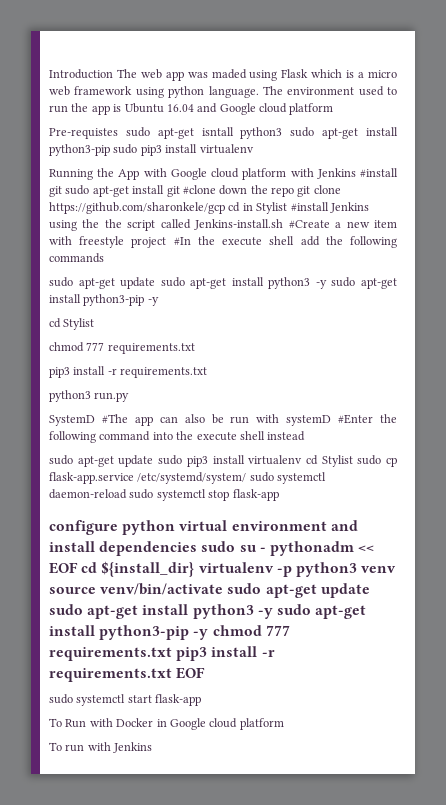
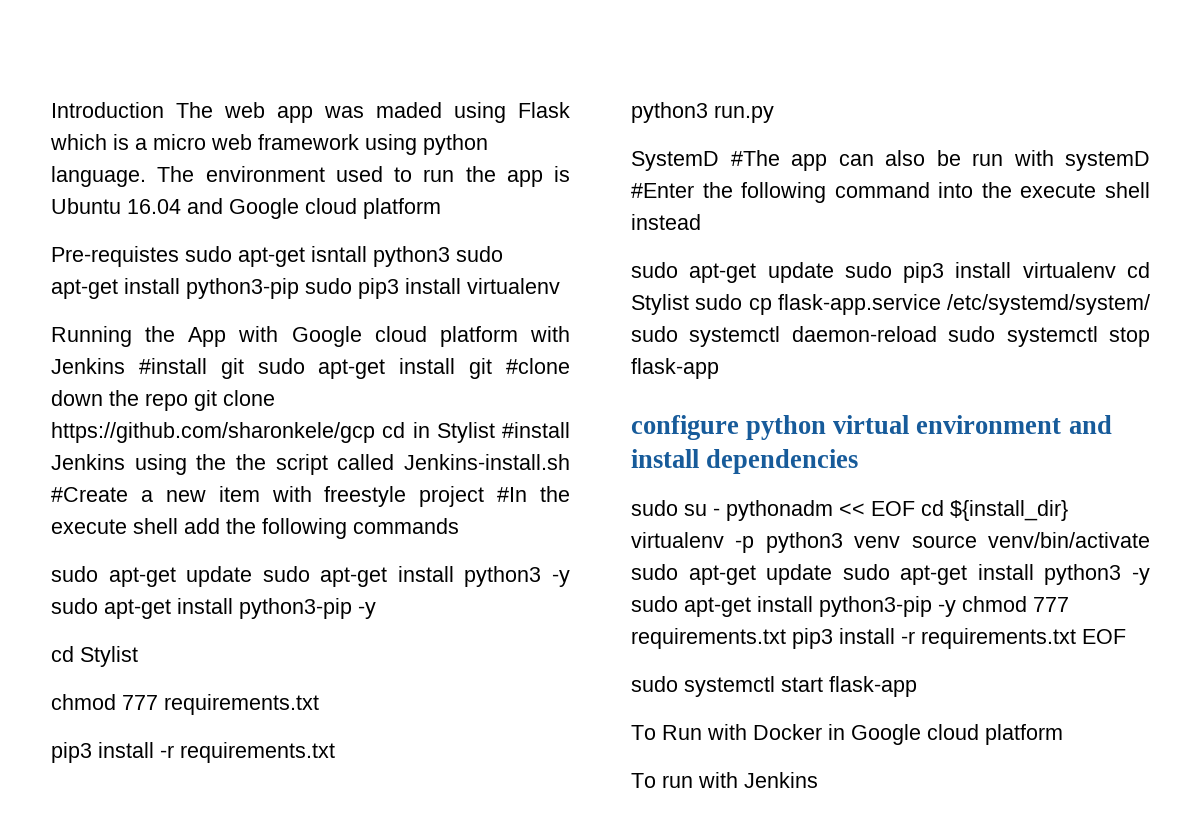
- configure python virtual environment and install dependencies sudo su - pythonadm << EOF cd ${install_dir} virtualenv -p python3 venv source venv/bin/activate sudo apt-get update sudo apt-get install python3 -y sudo apt-get install python3-pip -y chmod 777 requirements.txt pip3 install -r requirements.txt EOF
+ configure python virtual environment and install dependencies
+ sudo su - pythonadm << EOF cd ${install_dir} virtualenv -p python3 venv source venv/bin/activate sudo apt-get update sudo apt-get install python3 -y sudo apt-get install python3-pip -y chmod 777 requirements.txt pip3 install -r requirements.txt EOF

